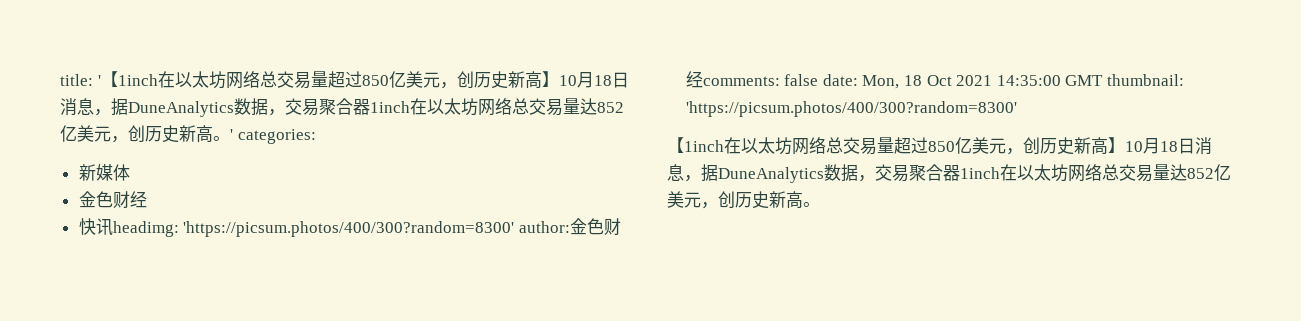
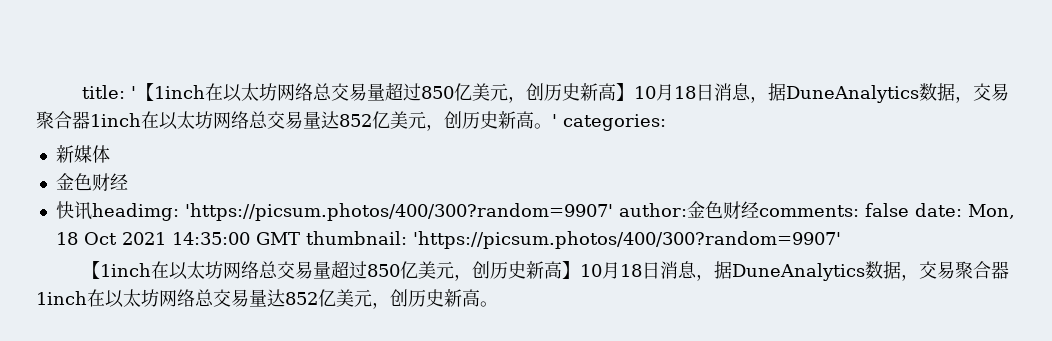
- 快讯headimg: 'https://picsum.photos/400/300?random=8300' author:金色财经comments: false date: Mon, 18 Oct 2021 14:35:00 GMT thumbnail: 'https://picsum.photos/400/300?random=8300'
+ 快讯headimg: 'https://picsum.photos/400/300?random=9907' author:金色财经comments: false date: Mon, 18 Oct 2021 14:35:00 GMT thumbnail: 'https://picsum.photos/400/300?random=9907'

